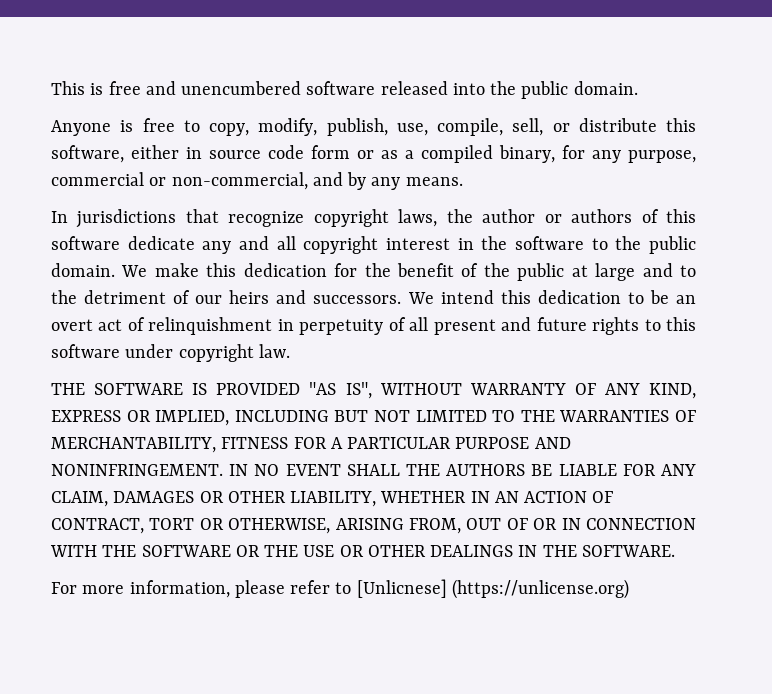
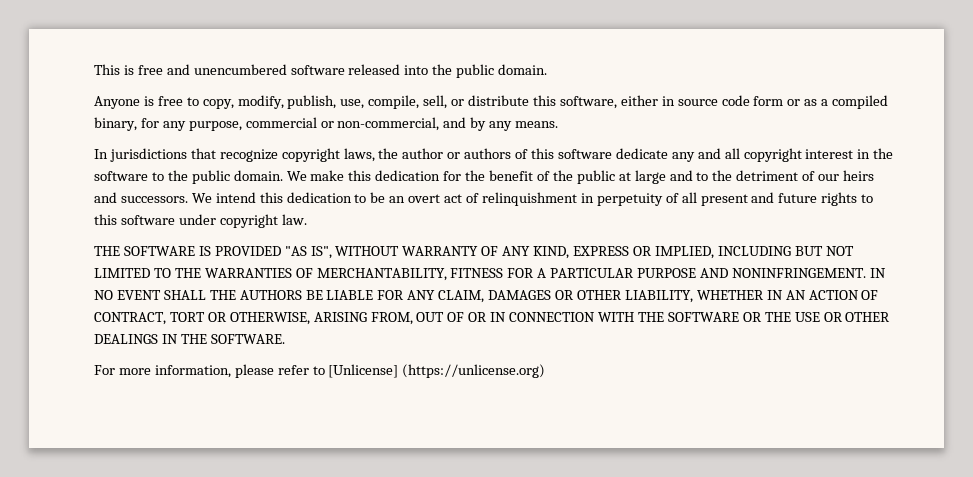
- For more information, please refer to [Unlicnese] (https://unlicense.org)
+ For more information, please refer to [Unlicense] (https://unlicense.org)

